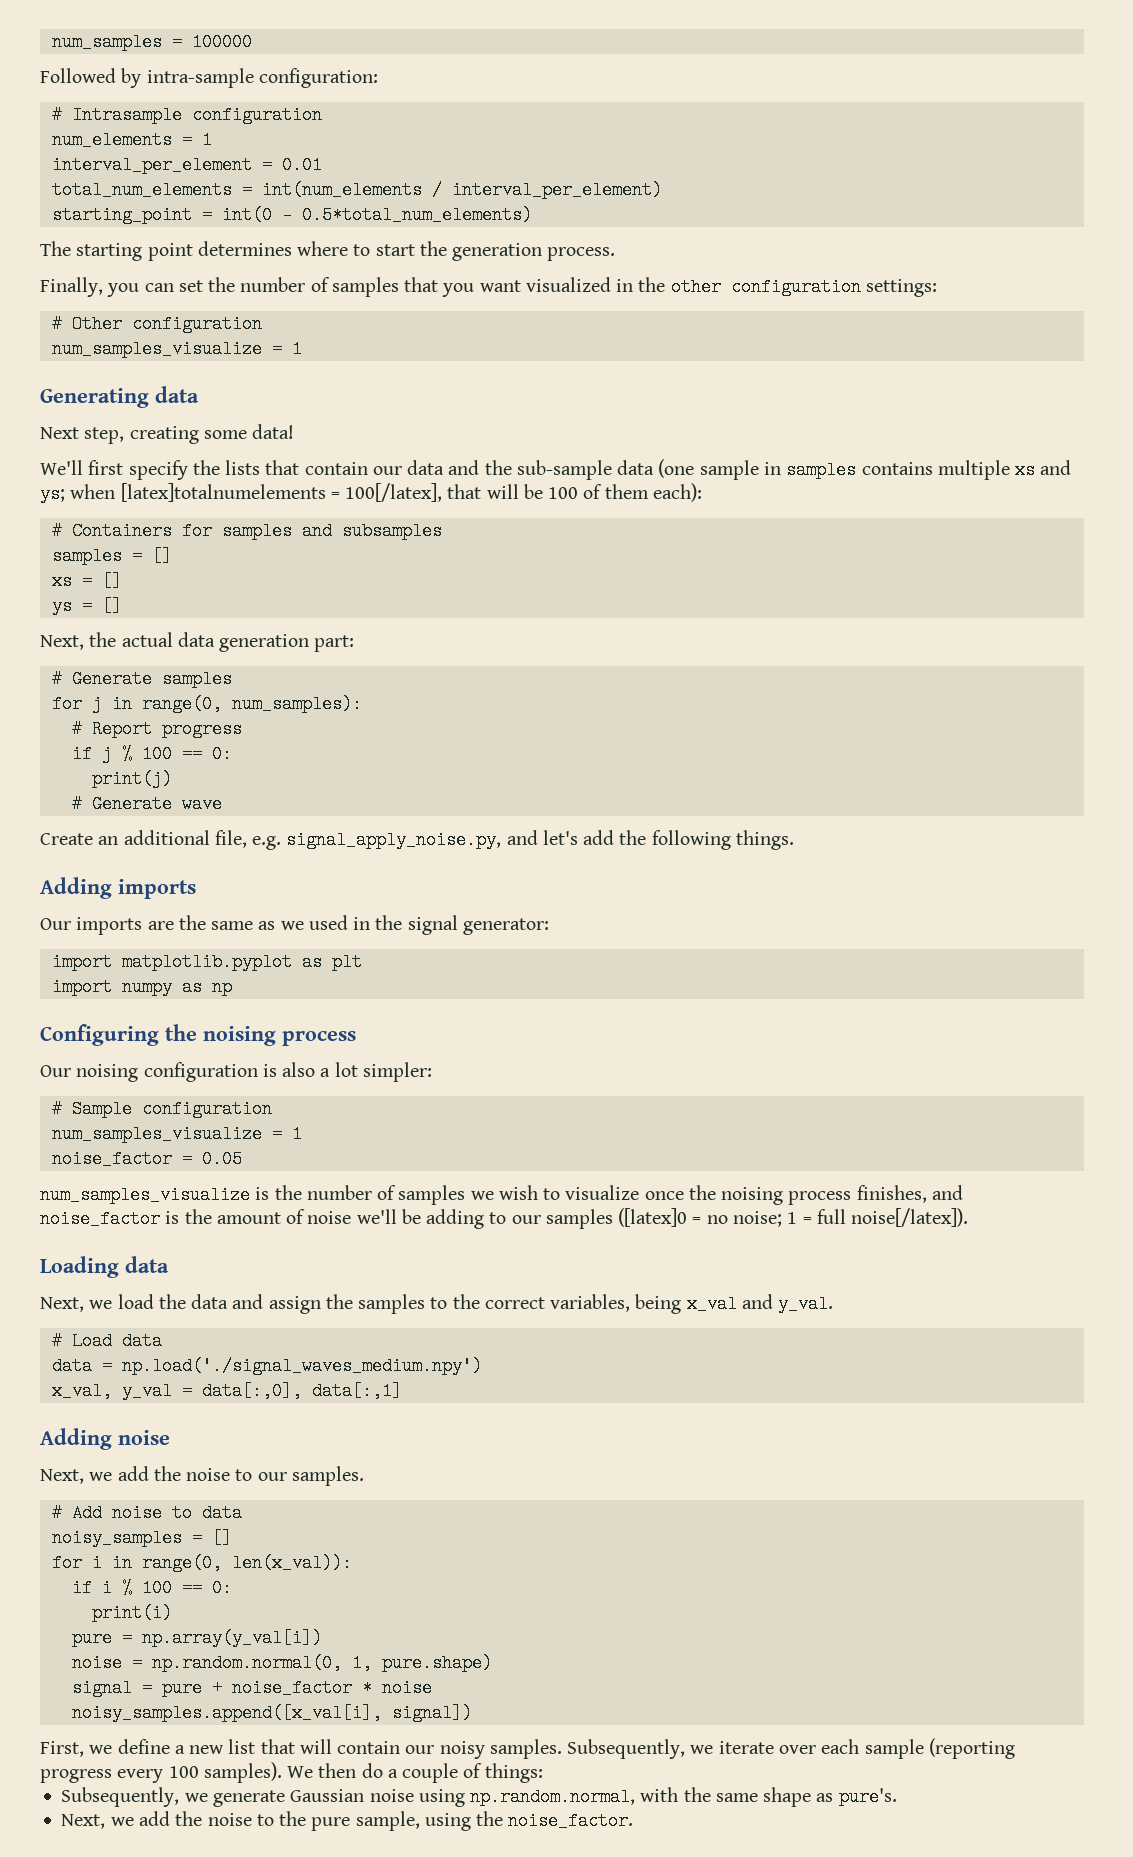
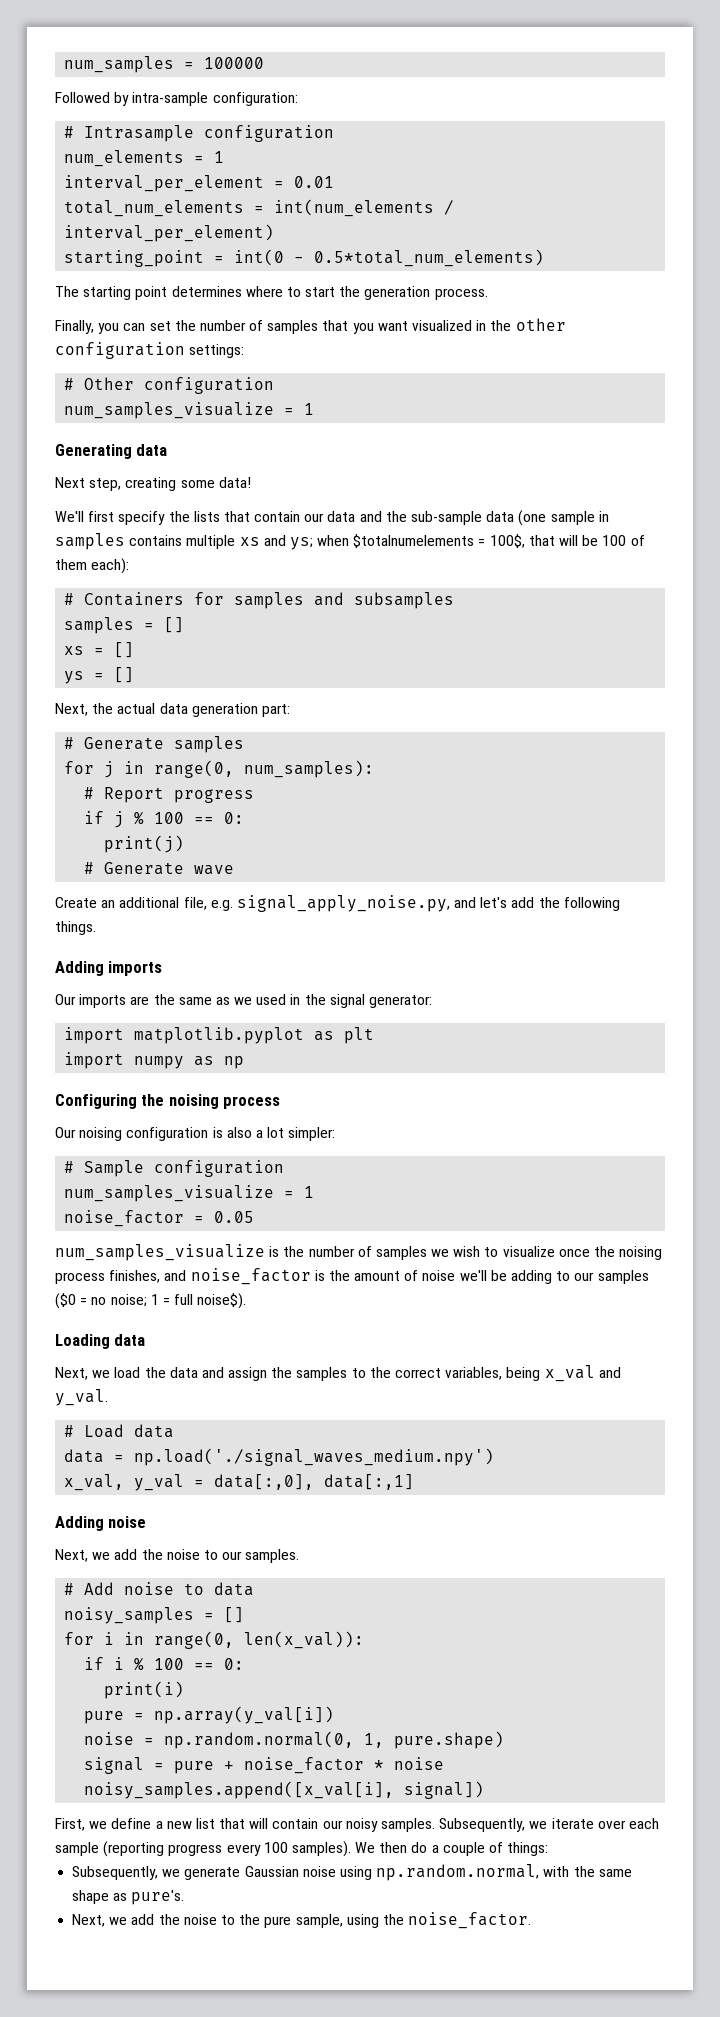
- We'll first specify the lists that contain our data and the sub-sample data (one sample in samples contains multiple xs and ys; when [latex]totalnumelements = 100[/latex], that will be 100 of them each):
+ We'll first specify the lists that contain our data and the sub-sample data (one sample in samples contains multiple xs and ys; when $totalnumelements = 100$, that will be 100 of them each):
- num_samples_visualize is the number of samples we wish to visualize once the noising process finishes, and noise_factor is the amount of noise we'll be adding to our samples ([latex]0 = no noise; 1 = full noise[/latex]).
+ num_samples_visualize is the number of samples we wish to visualize once the noising process finishes, and noise_factor is the amount of noise we'll be adding to our samples ($0 = no noise; 1 = full noise$).

